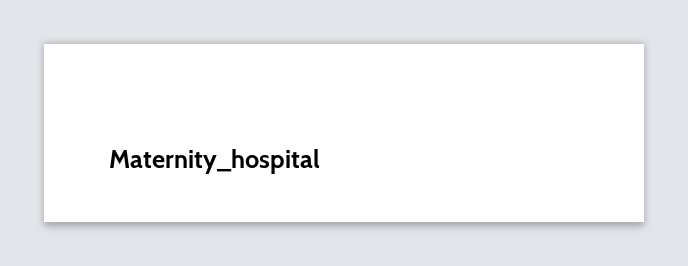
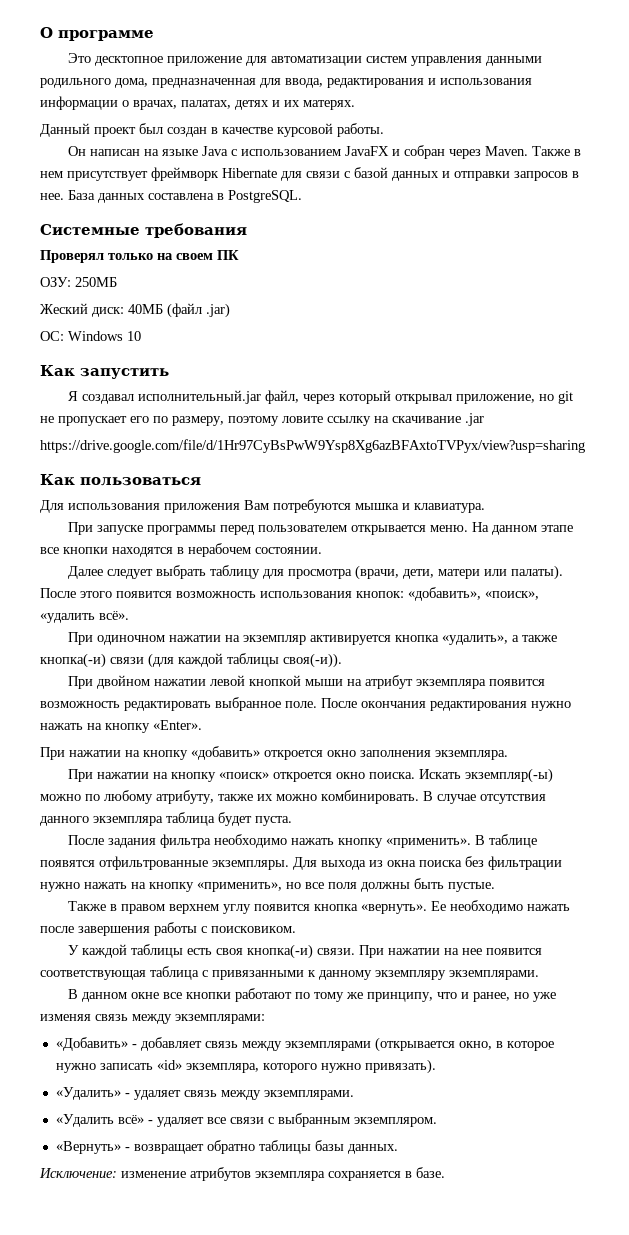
- Maternity_hospital
+ О программе
+ Это десктопное приложение для автоматизации систем управления данными родильного дома, предназначенная для ввода, редактирования и использования информации о врачах, палатах, детях и их матерях.
+ Данный проект был создан в качестве курсовой работы.
+ Он написан на языке Java с использованием JavaFX и собран через Maven. Также в нем присутствует фреймворк Hibernate для связи с базой данных и отправки запросов в нее. База данных составлена в PostgreSQL.
+ Системные требования
+ Проверял только на своем ПК
+ ОЗУ: 250МБ
+ Жеский диск: 40МБ (файл .jar)
+ ОС: Windows 10
+ Как запустить
+ Я создавал исполнительный.jar файл, через который открывал приложение, но git не пропускает его по размеру, поэтому ловите ссылку на скачивание .jar
+ https://drive.google.com/file/d/1Hr97CyBsPwW9Ysp8Xg6azBFAxtoTVPyx/view?usp=sharing
+ Как пользоваться
+ Для использования приложения Вам потребуются мышка и клавиатура.
+ При запуске программы перед пользователем открывается меню. На данном этапе все кнопки находятся в нерабочем состоянии.
+ Далее следует выбрать таблицу для просмотра (врачи, дети, матери или палаты). После этого появится возможность использования кнопок: «добавить», «поиск», «удалить всё».
+ При одиночном нажатии на экземпляр активируется кнопка «удалить», а также кнопка(-и) связи (для каждой таблицы своя(-и)).
+ При двойном нажатии левой кнопкой мыши на атрибут экземпляра появится возможность редактировать выбранное поле. После окончания редактирования нужно нажать на кнопку «Enter».
+ При нажатии на кнопку «добавить» откроется окно заполнения экземпляра.
+ При нажатии на кнопку «поиск» откроется окно поиска. Искать экземпляр(-ы) можно по любому атрибуту, также их можно комбинировать. В случае отсутствия данного экземпляра таблица будет пуста.
+ После задания фильтра необходимо нажать кнопку «применить». В таблице появятся отфильтрованные экземпляры. Для выхода из окна поиска без фильтрации нужно нажать на кнопку «применить», но все поля должны быть пустые.
+ Также в правом верхнем углу появится кнопка «вернуть». Ее необходимо нажать после завершения работы с поисковиком.
+ У каждой таблицы есть своя кнопка(-и) связи. При нажатии на нее появится соответствующая таблица с привязанными к данному экземпляру экземплярами.
+ В данном окне все кнопки работают по тому же принципу, что и ранее, но уже изменяя связь между экземплярами:
+ «Добавить» - добавляет связь между экземплярами (открывается окно, в которое нужно записать «id» экземпляра, которого нужно привязать).
+ «Удалить» - удаляет связь между экземплярами.
+ «Удалить всё» - удаляет все связи с выбранным экземпляром.
+ «Вернуть» - возвращает обратно таблицы базы данных.
+ Исключение: изменение атрибутов экземпляра сохраняется в базе.

